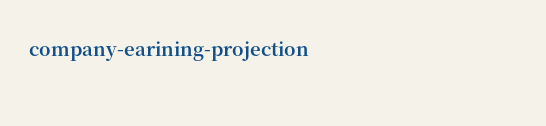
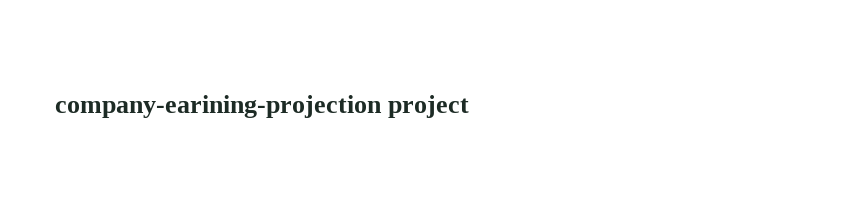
- company-earining-projection
+ company-earining-projection project

